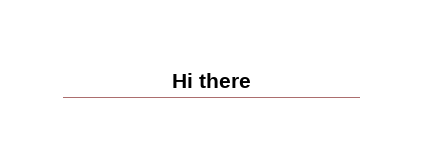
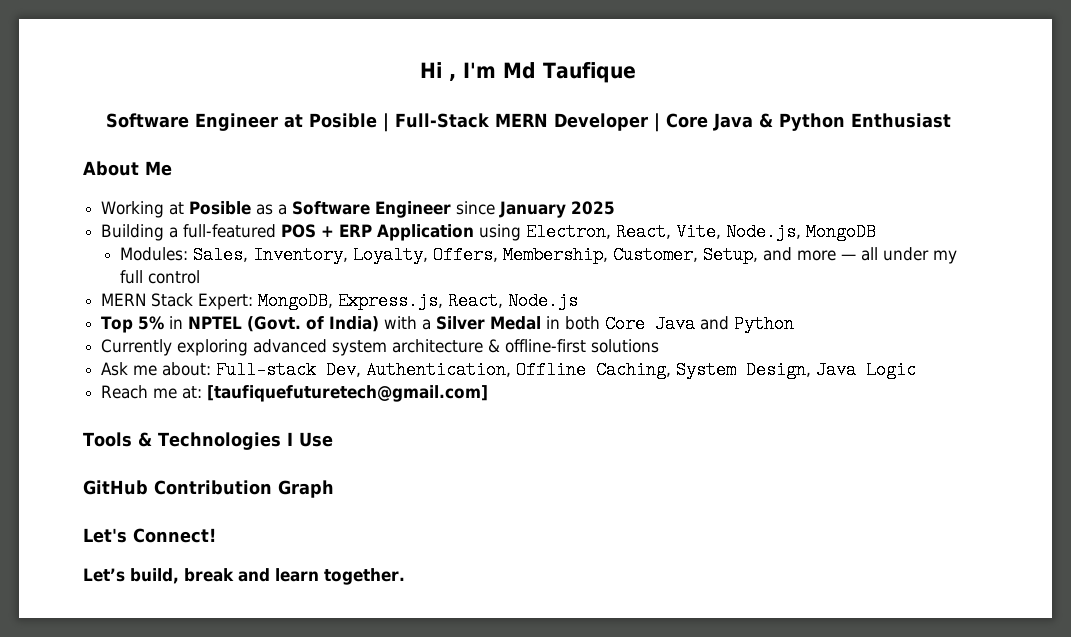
- Hi there
+ Hi , I'm Md Taufique
+ Software Engineer at Posible | Full-Stack MERN Developer | Core Java & Python Enthusiast
+ About Me
+ Working at Posible as a Software Engineer since January 2025
+ Building a full-featured POS + ERP Application using Electron, React, Vite, Node.js, MongoDB
+ Modules: Sales, Inventory, Loyalty, Offers, Membership, Customer, Setup, and more — all under my full control
+ MERN Stack Expert: MongoDB, Express.js, React, Node.js
+ Top 5% in NPTEL (Govt. of India) with a Silver Medal in both Core Java and Python
+ Currently exploring advanced system architecture & offline-first solutions
+ Ask me about: Full-stack Dev, Authentication, Offline Caching, System Design, Java Logic
+ Reach me at: [taufiquefuturetech@gmail.com]
+ Tools & Technologies I Use
+ GitHub Contribution Graph
+ Let's Connect!
+ Let’s build, break and learn together.

